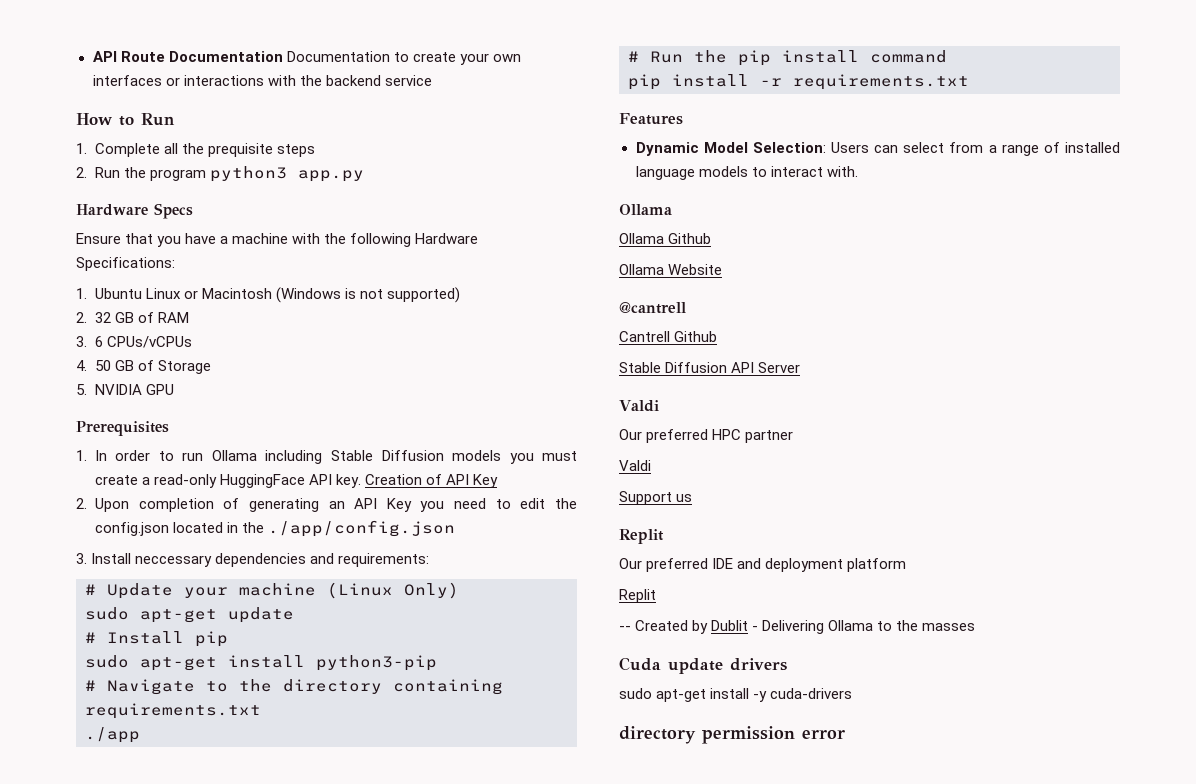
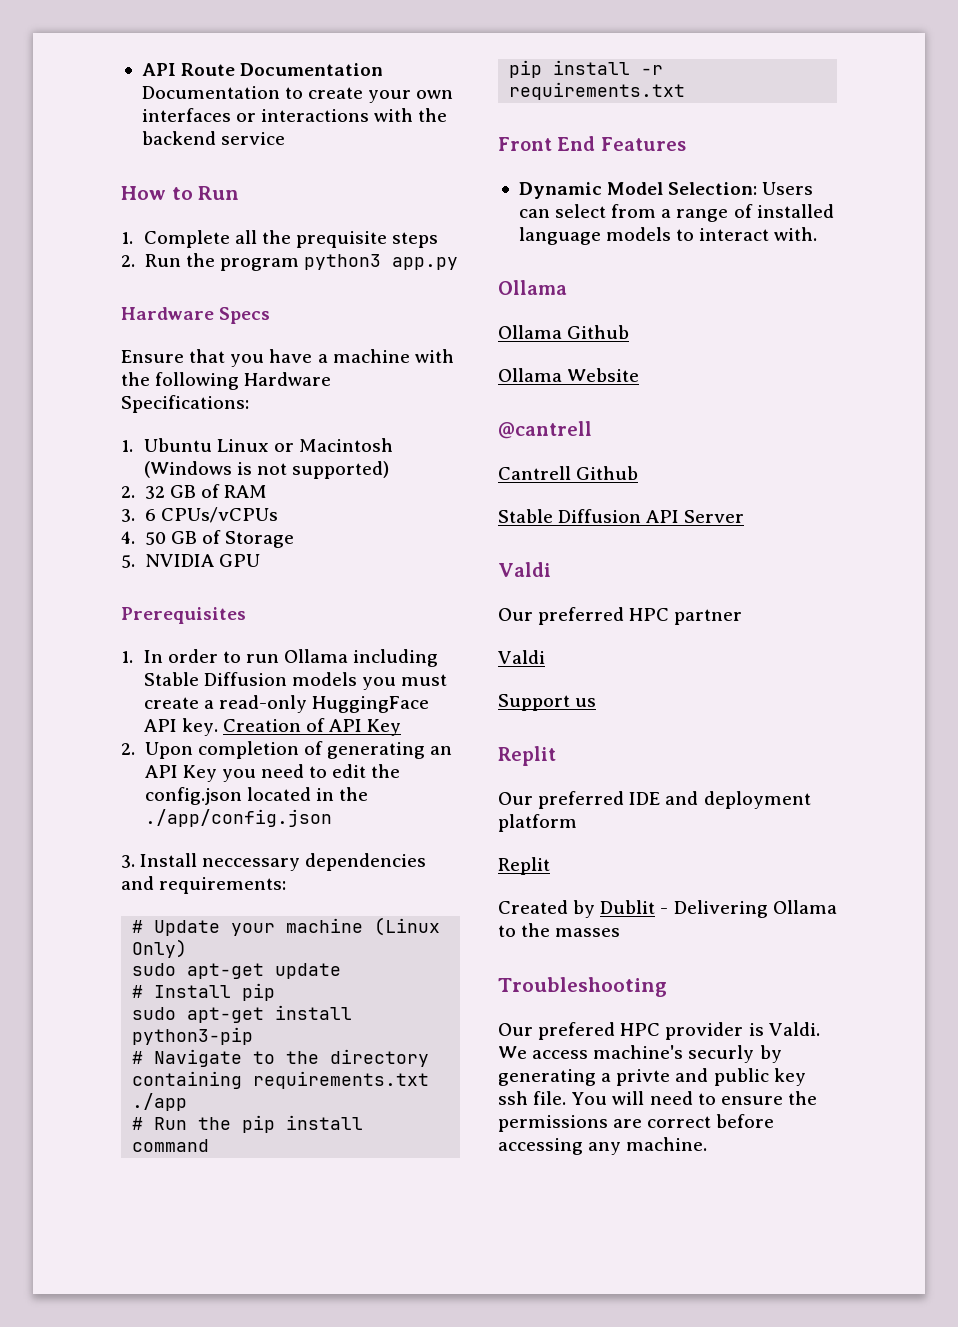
- Features
+ Front End Features
- -- Created by Dublit - Delivering Ollama to the masses
+ Created by Dublit - Delivering Ollama to the masses
- Cuda update drivers
- sudo apt-get install -y cuda-drivers
- directory permission error
+ Troubleshooting
+ Our prefered HPC provider is Valdi. We access machine's securly by generating a privte and public key ssh file. You will need to ensure the permissions are correct before accessing any machine.

